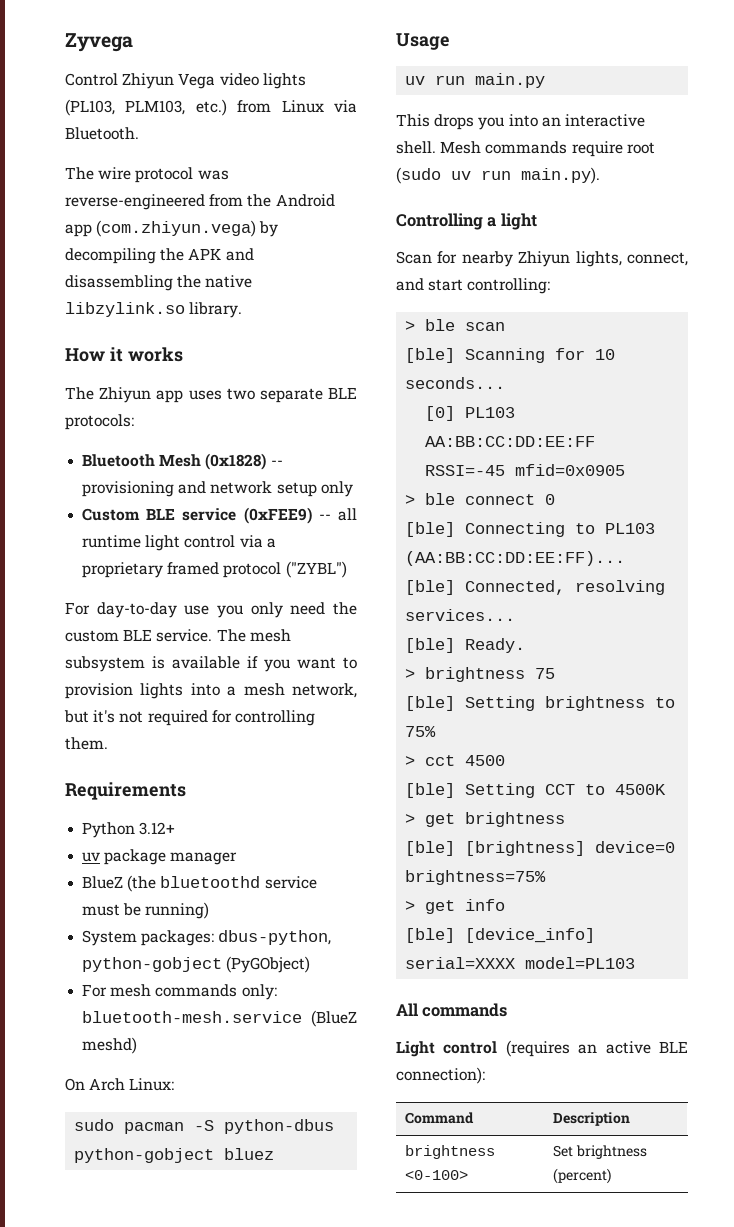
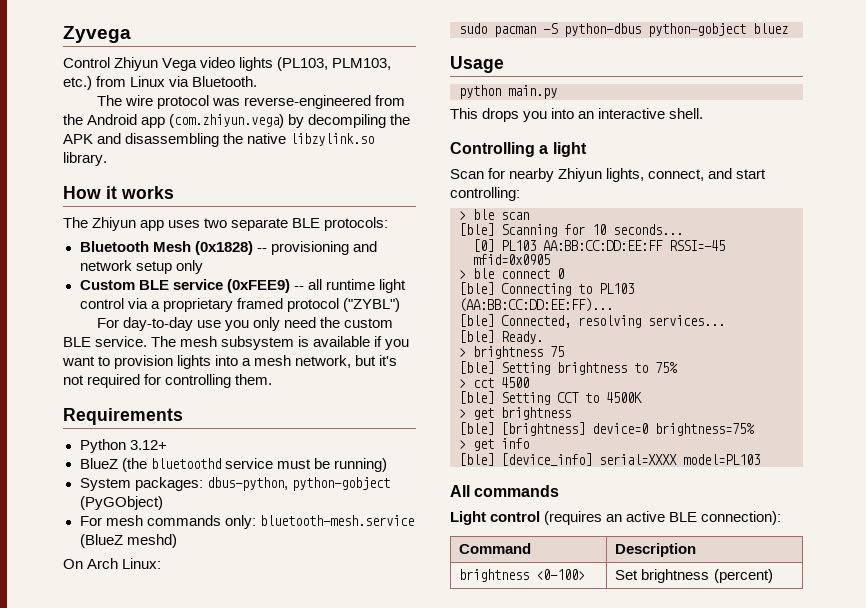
- uv package manager
- uv run main.py
+ python main.py
- Mesh commands require root (sudo uv run main.py).

